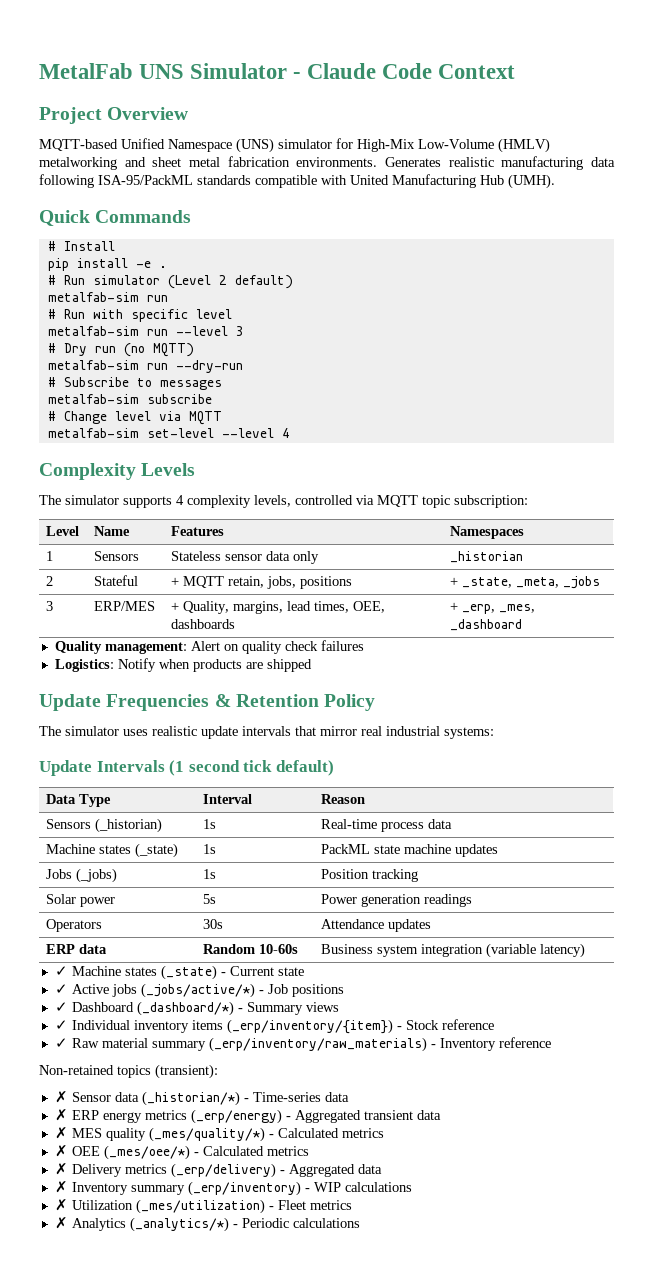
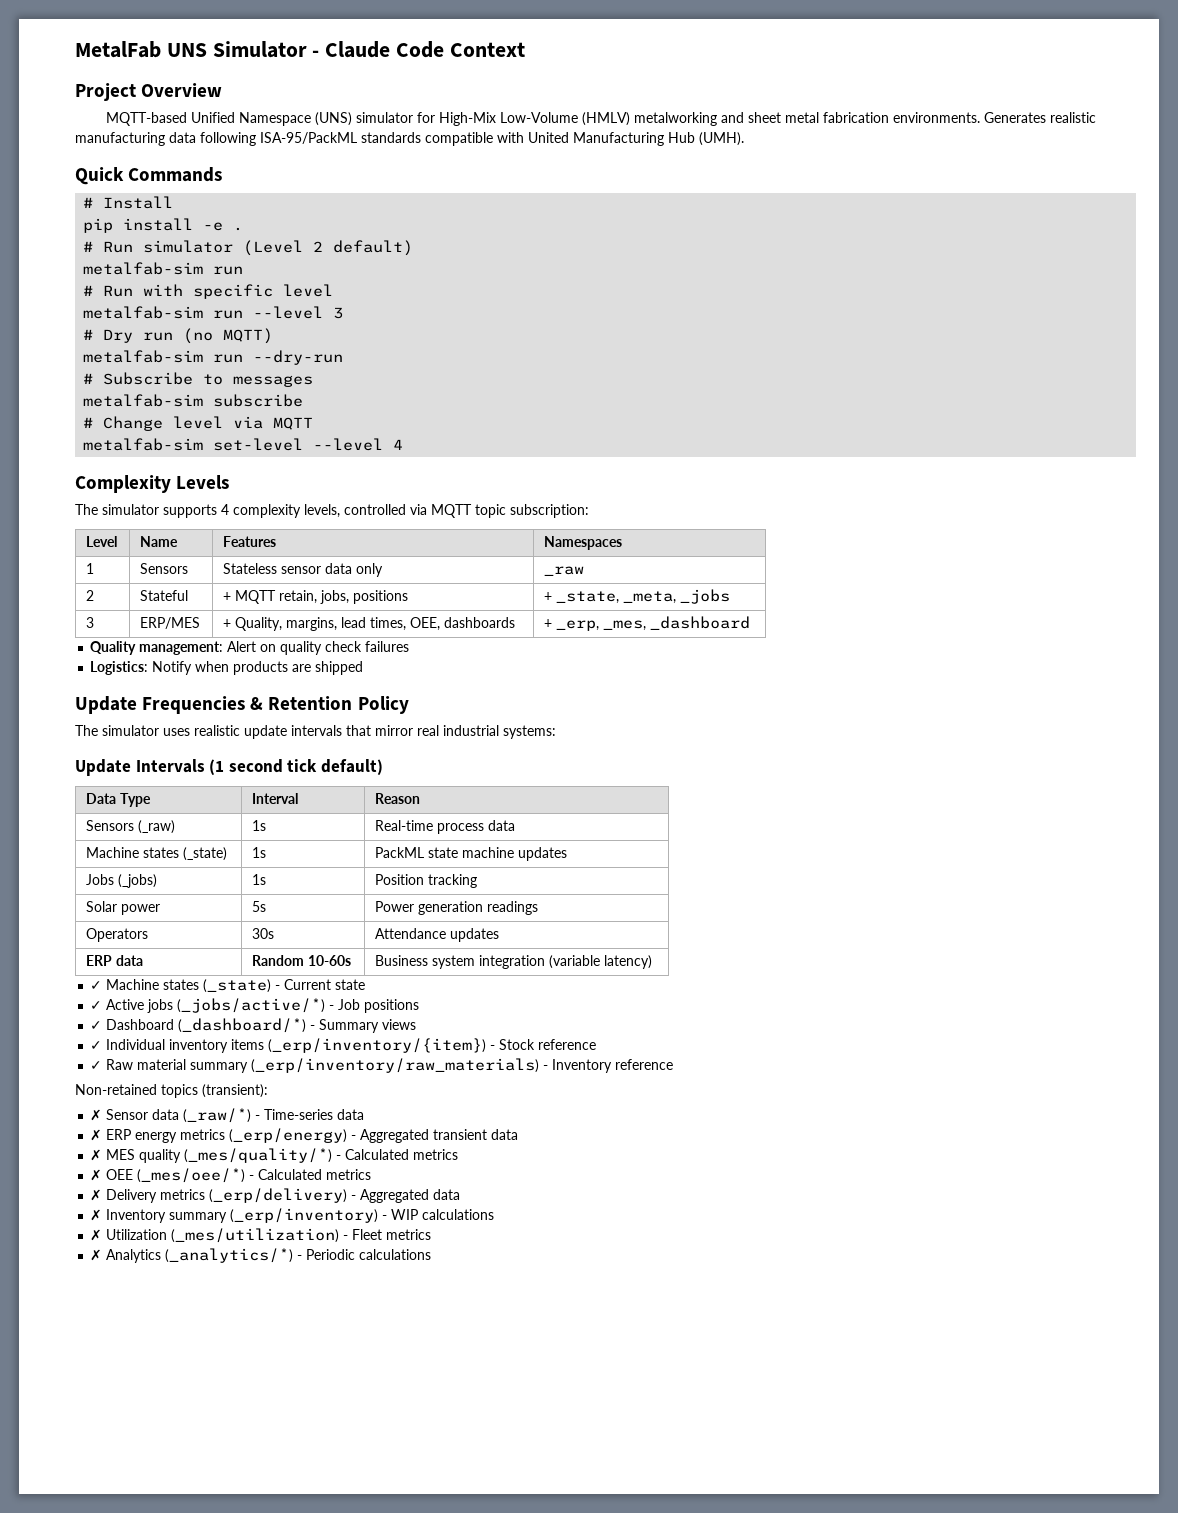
- 1 | Sensors | Stateless sensor data only | _historian
+ 1 | Sensors | Stateless sensor data only | _raw
- Sensors (_historian) | 1s | Real-time process data
+ Sensors (_raw) | 1s | Real-time process data
- ✗ Sensor data (_historian/*) - Time-series data
+ ✗ Sensor data (_raw/*) - Time-series data

